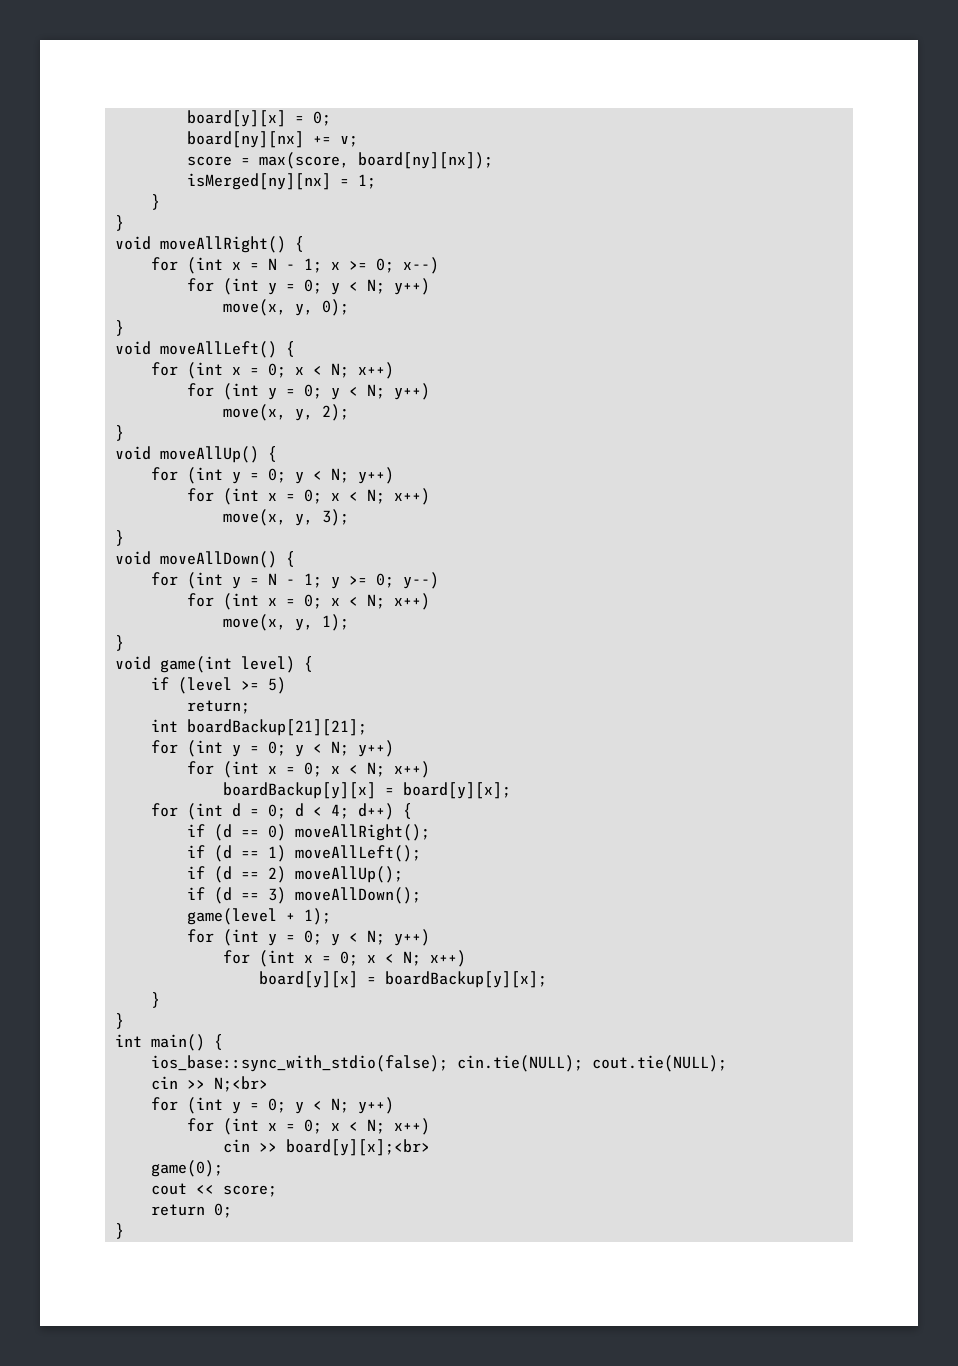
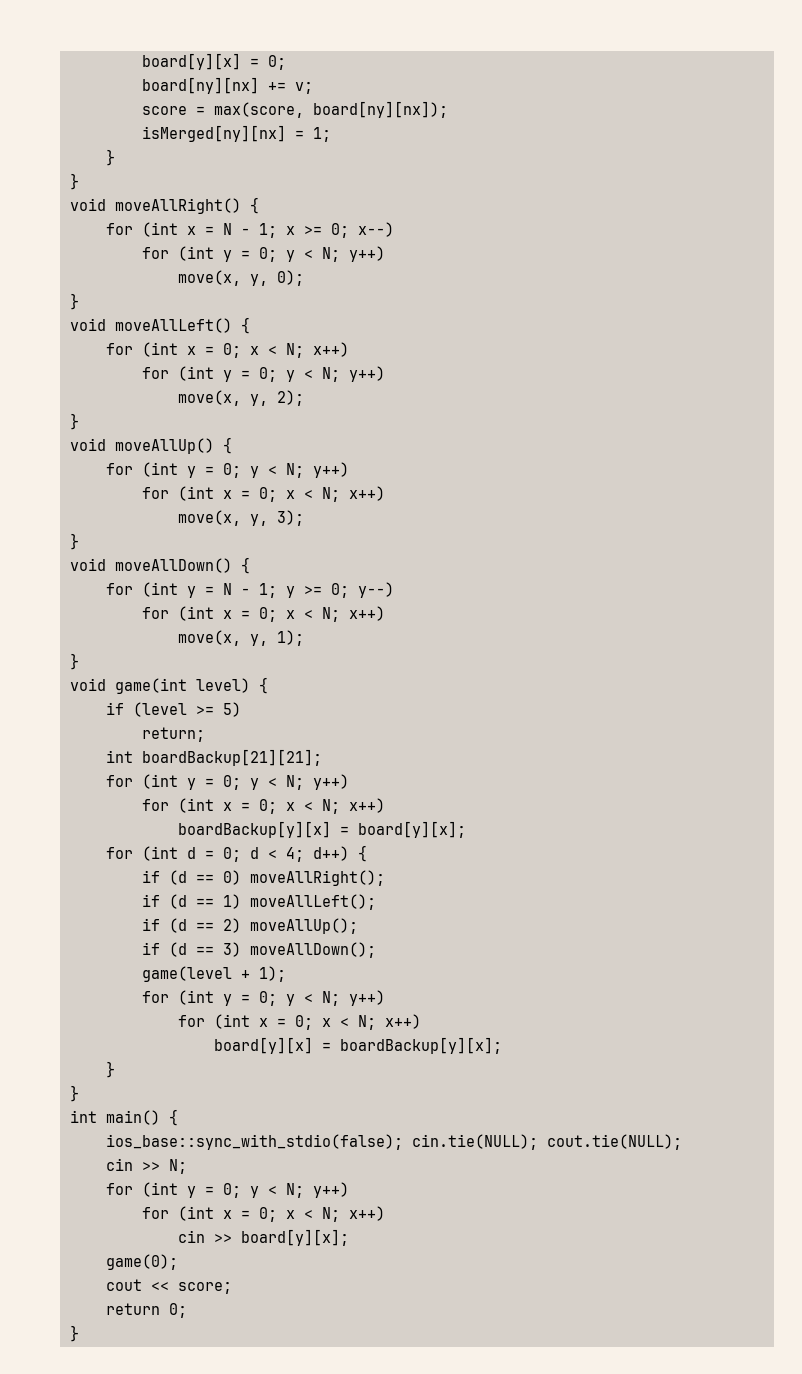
- cin >> N;<br>
+ cin >> N;
- cin >> board[y][x];<br>
+ cin >> board[y][x];

